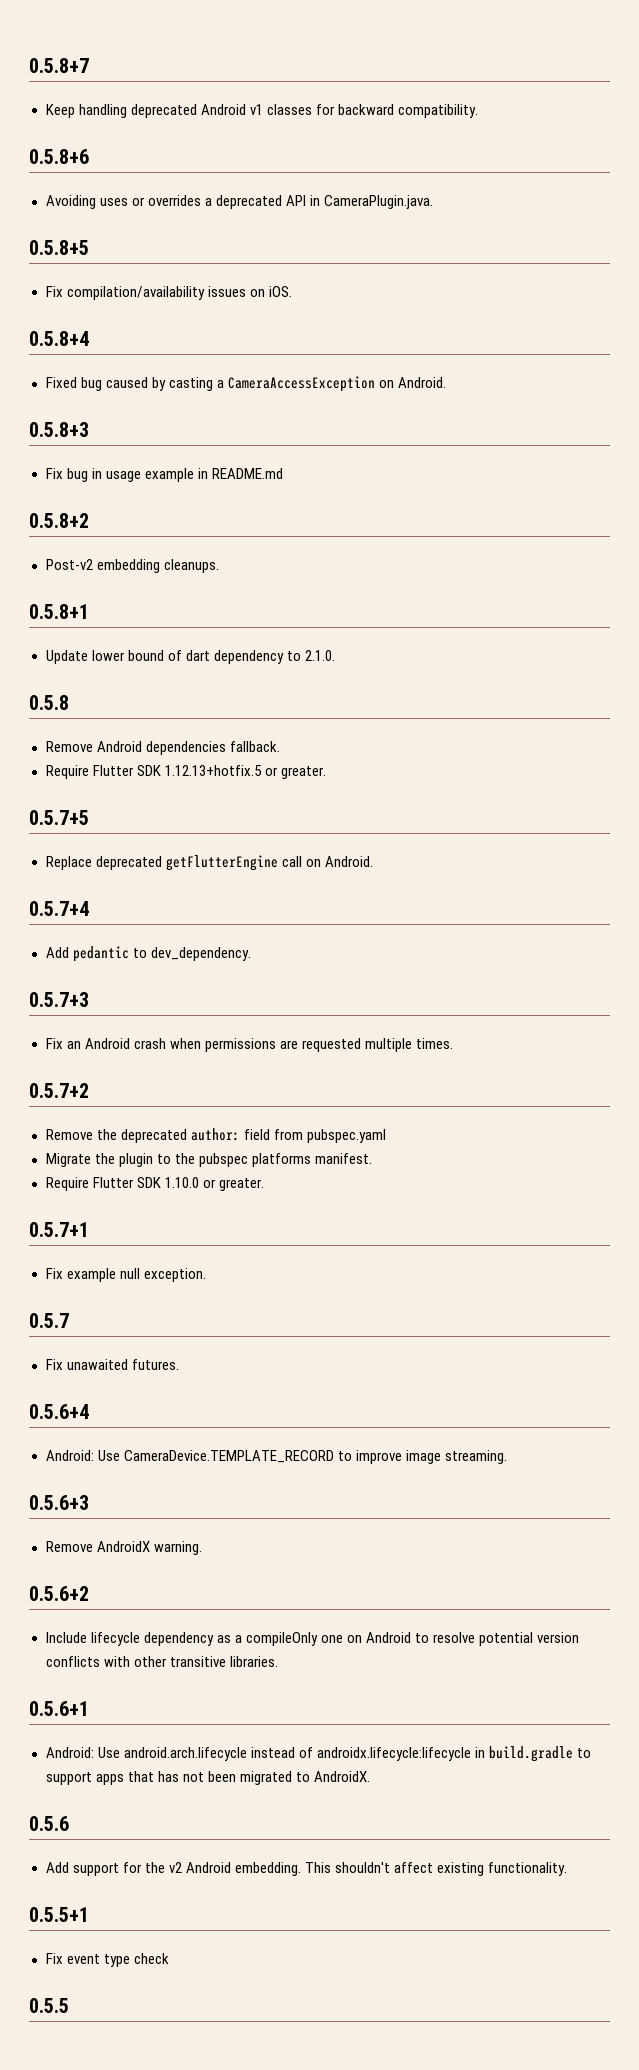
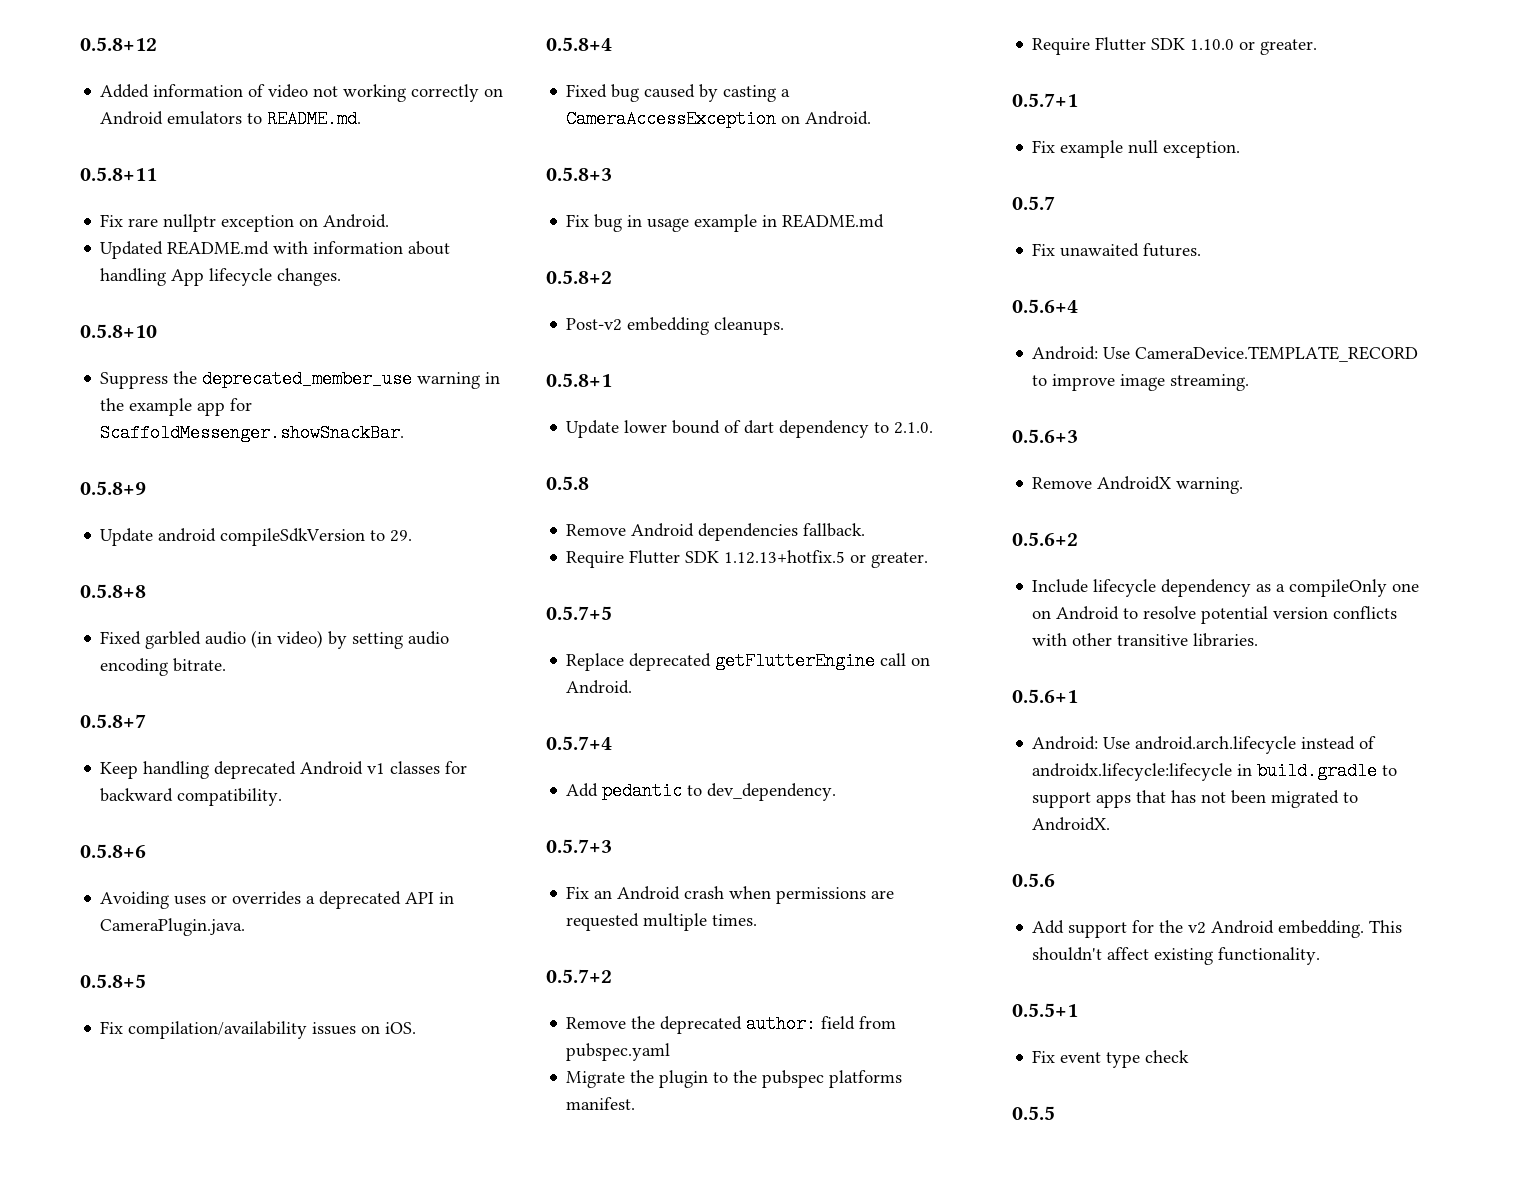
+ 0.5.8+12
+ Added information of video not working correctly on Android emulators to README.md.
+ 0.5.8+11
+ Fix rare nullptr exception on Android.
+ Updated README.md with information about handling App lifecycle changes.
+ 0.5.8+10
+ Suppress the deprecated_member_use warning in the example app for ScaffoldMessenger.showSnackBar.
+ 0.5.8+9
+ Update android compileSdkVersion to 29.
+ 0.5.8+8
+ Fixed garbled audio (in video) by setting audio encoding bitrate.

